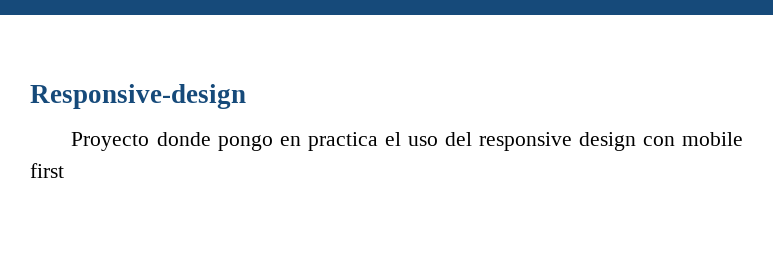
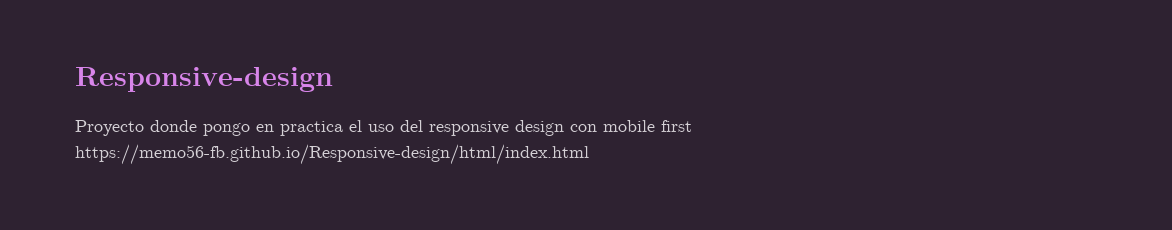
- Proyecto donde pongo en practica el uso del responsive design con mobile first
+ Proyecto donde pongo en practica el uso del responsive design con mobile first https://memo56-fb.github.io/Responsive-design/html/index.html

